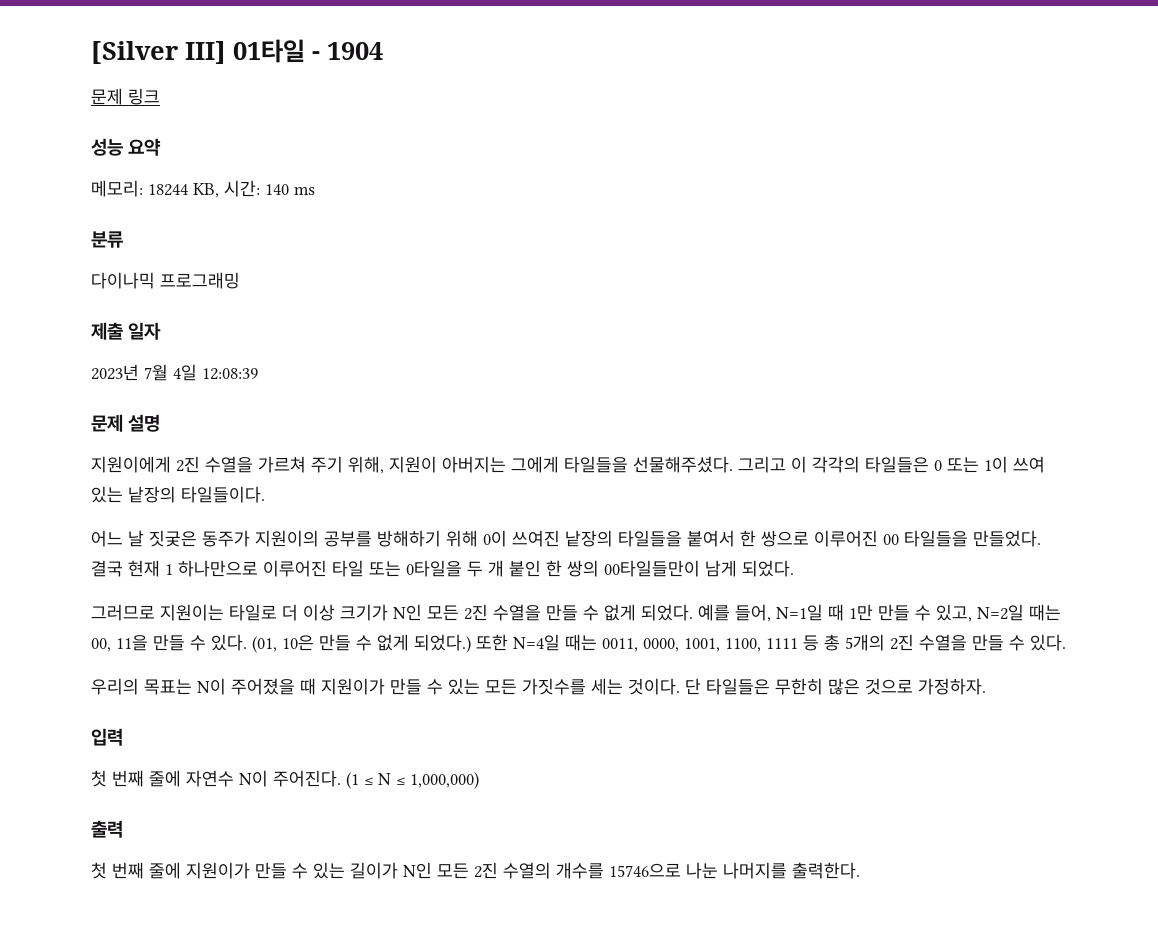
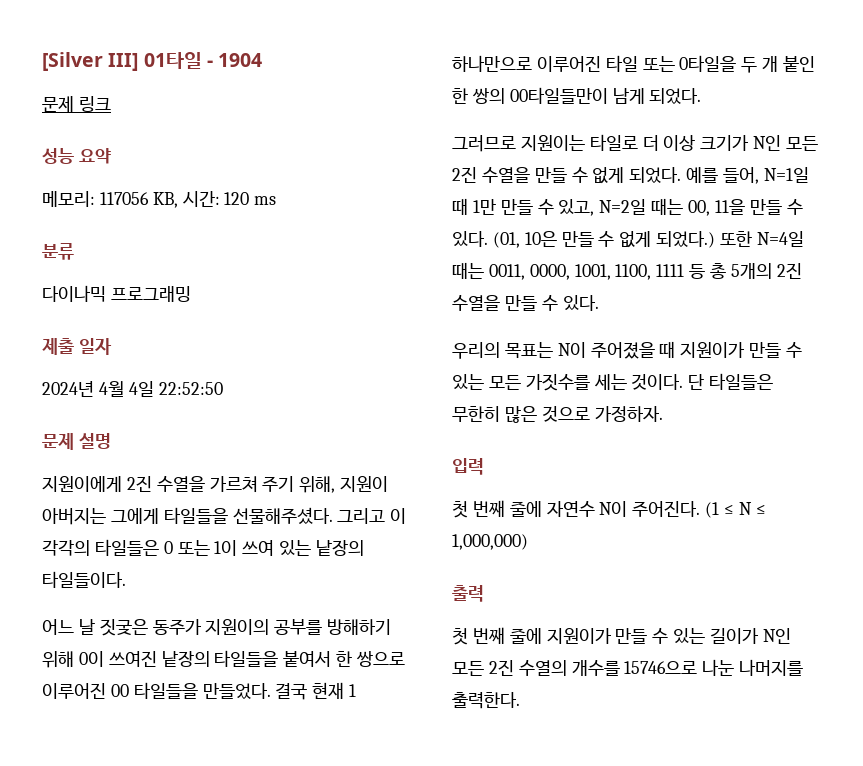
- 메모리: 18244 KB, 시간: 140 ms
+ 메모리: 117056 KB, 시간: 120 ms
- 2023년 7월 4일 12:08:39
+ 2024년 4월 4일 22:52:50

